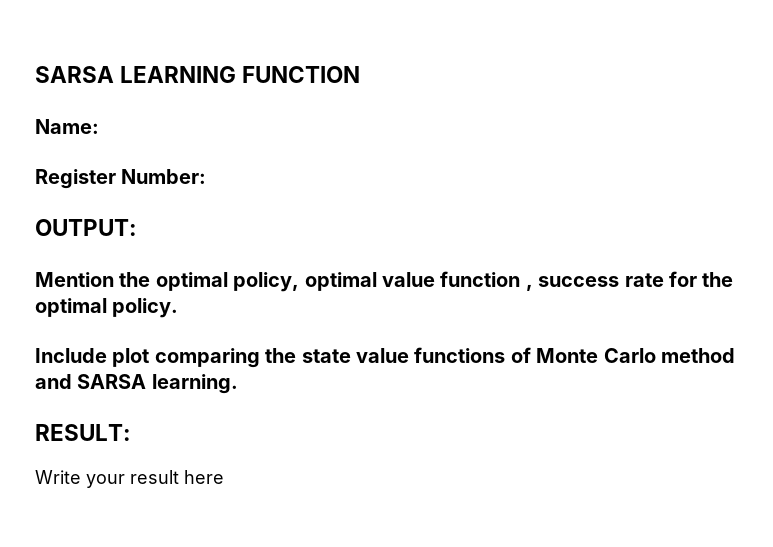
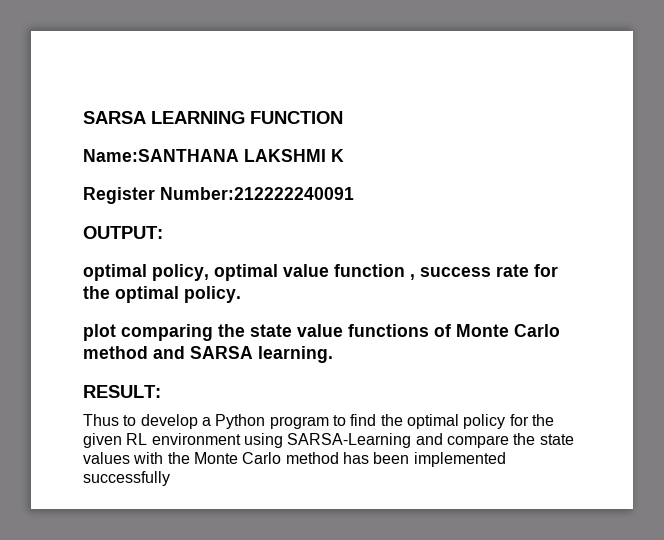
- Name:
+ Name:SANTHANA LAKSHMI K
- Register Number:
+ Register Number:212222240091
- Mention the optimal policy, optimal value function , success rate for the optimal policy.
+ optimal policy, optimal value function , success rate for the optimal policy.
- Include plot comparing the state value functions of Monte Carlo method and SARSA learning.
+ plot comparing the state value functions of Monte Carlo method and SARSA learning.
- Write your result here
+ Thus to develop a Python program to find the optimal policy for the given RL environment using SARSA-Learning and compare the state values with the Monte Carlo method has been implemented successfully

